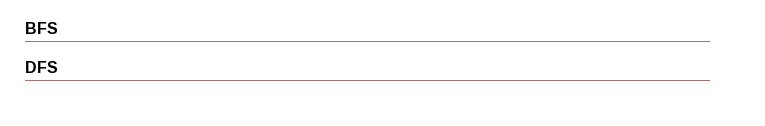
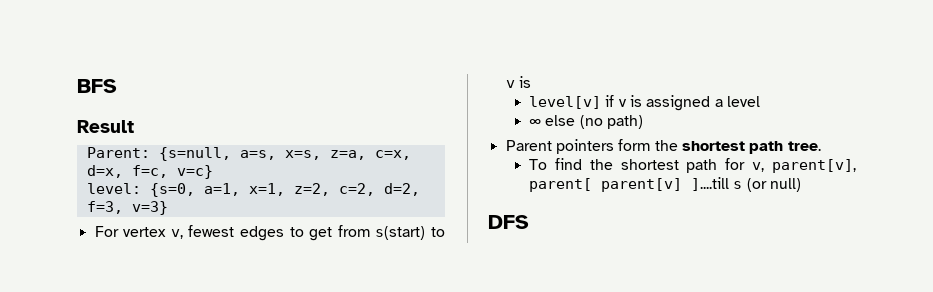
+ Result
+ Parent: {s=null, a=s, x=s, z=a, c=x, d=x, f=c, v=c}
+ level: {s=0, a=1, x=1, z=2, c=2, d=2, f=3, v=3}
+ For vertex v, fewest edges to get from s(start) to v is
+ level[v] if v is assigned a level
+ ∞ else (no path)
+ Parent pointers form the shortest path tree.
+ To find the shortest path for v, parent[v], parent[ parent[v] ]....till s (or null)

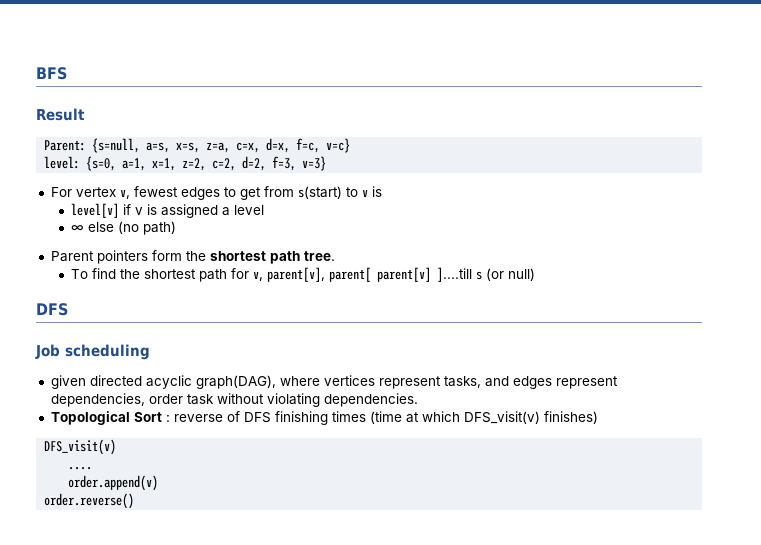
+ Job scheduling
+ given directed acyclic graph(DAG), where vertices represent tasks, and edges represent dependencies, order task without violating dependencies.
+ Topological Sort : reverse of DFS finishing times (time at which DFS_visit(v) finishes)
+ DFS_visit(v)
+ ....
+ order.append(v)
+ order.reverse()

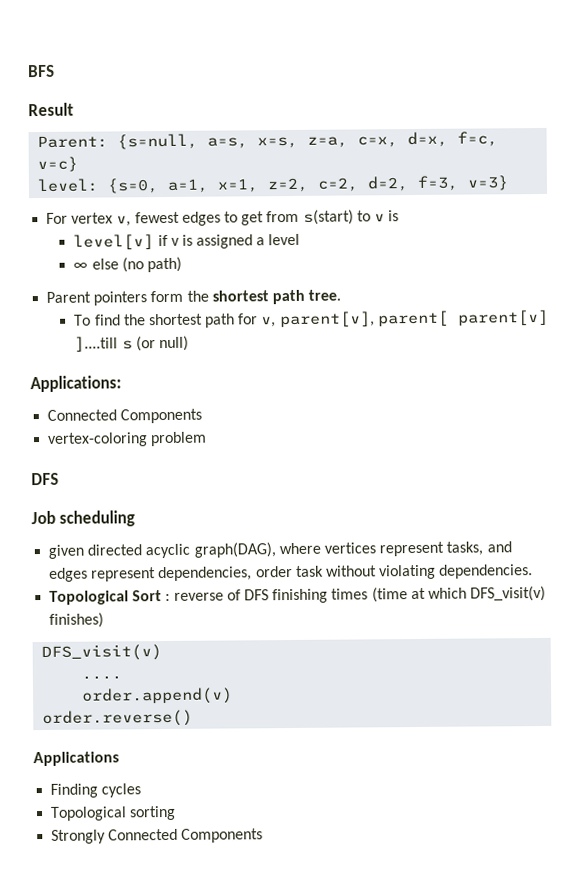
+ Applications:
+ Connected Components
+ vertex-coloring problem
+ Applications
+ Finding cycles
+ Topological sorting
+ Strongly Connected Components

